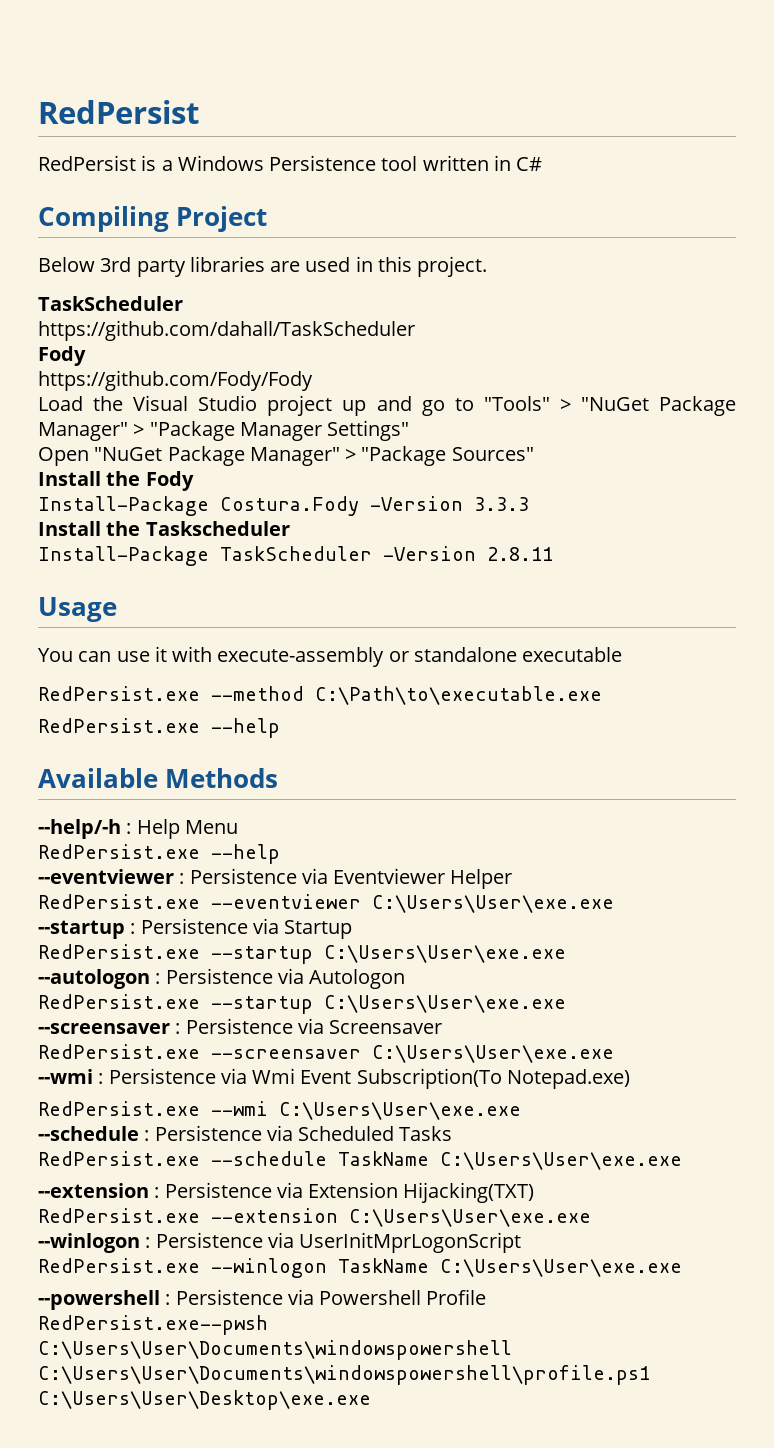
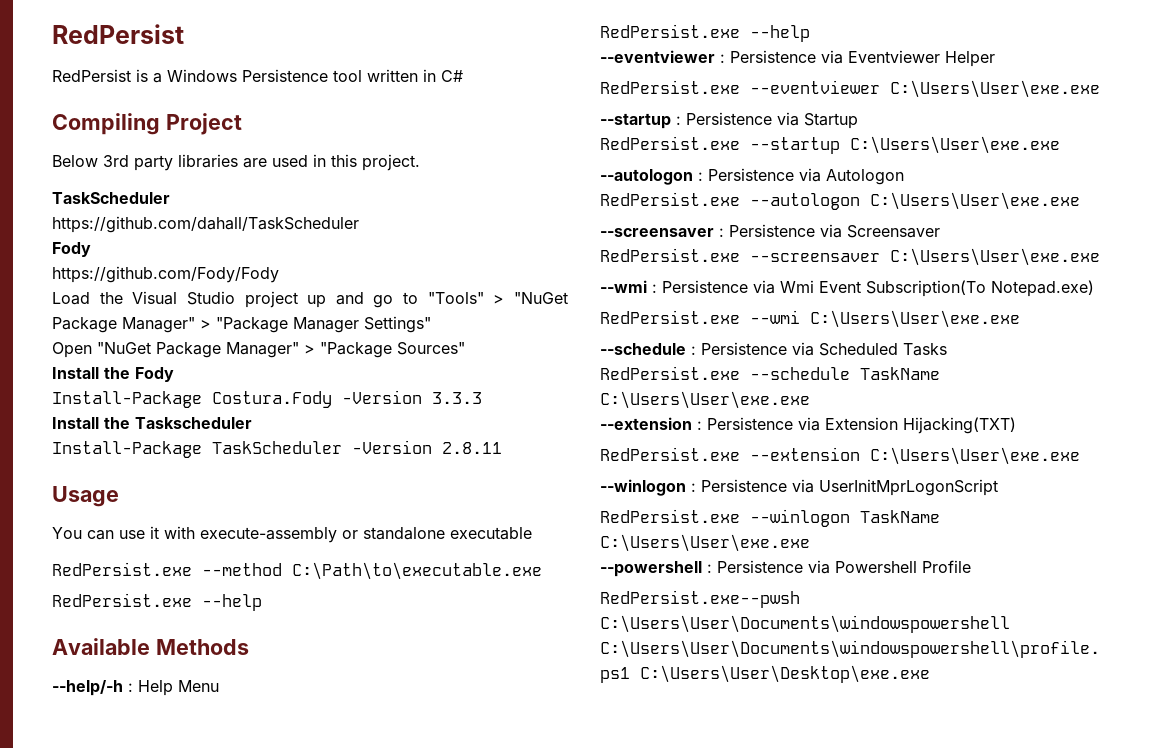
  --autologon : Persistence via Autologon
- RedPersist.exe --startup C:\Users\User\exe.exe
+ RedPersist.exe --autologon C:\Users\User\exe.exe

